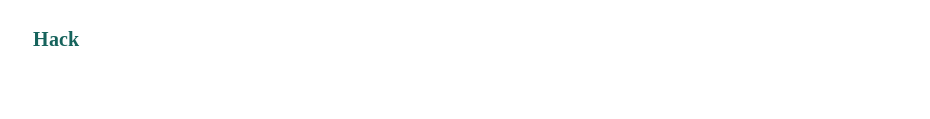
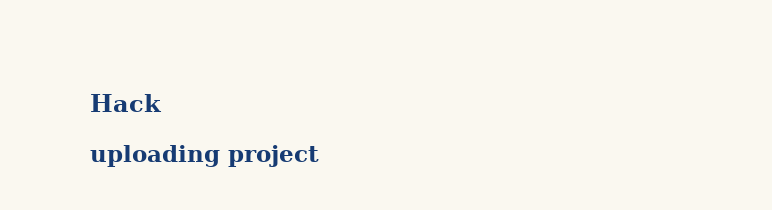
+ uploading project

